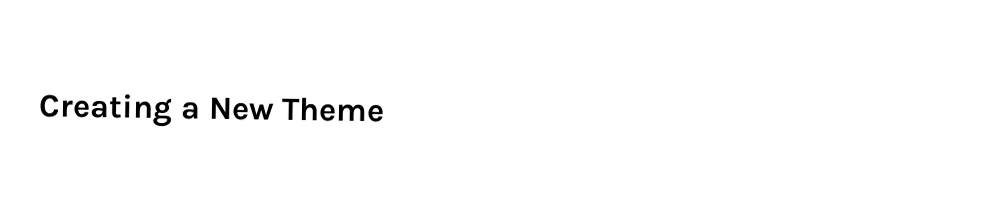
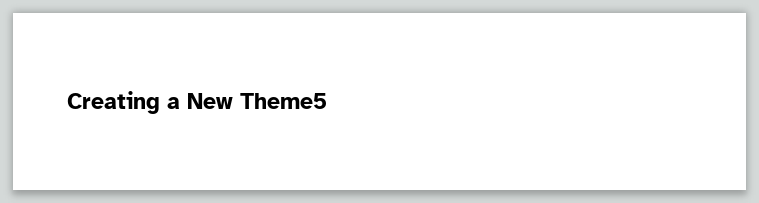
- Creating a New Theme
+ Creating a New Theme5

